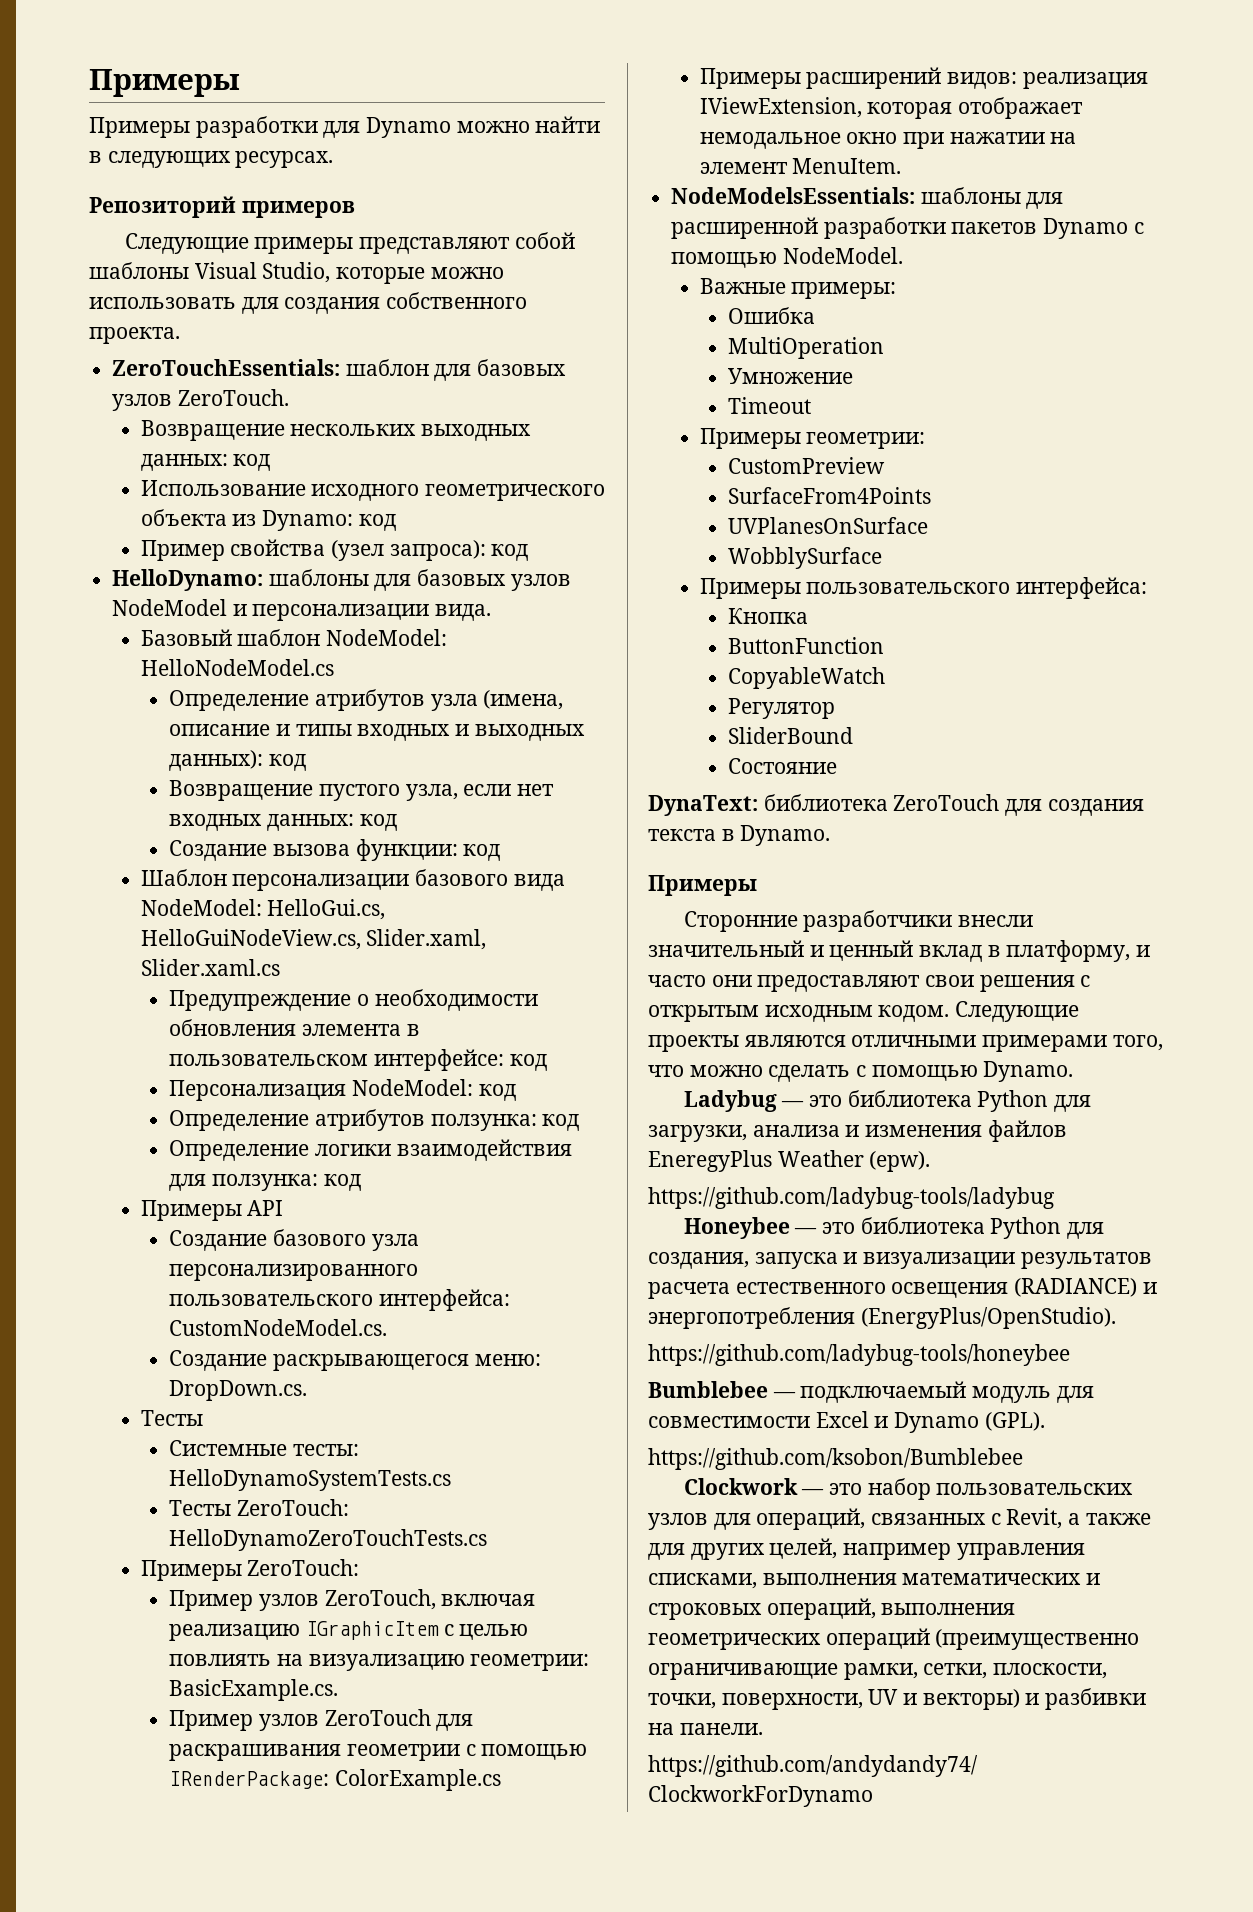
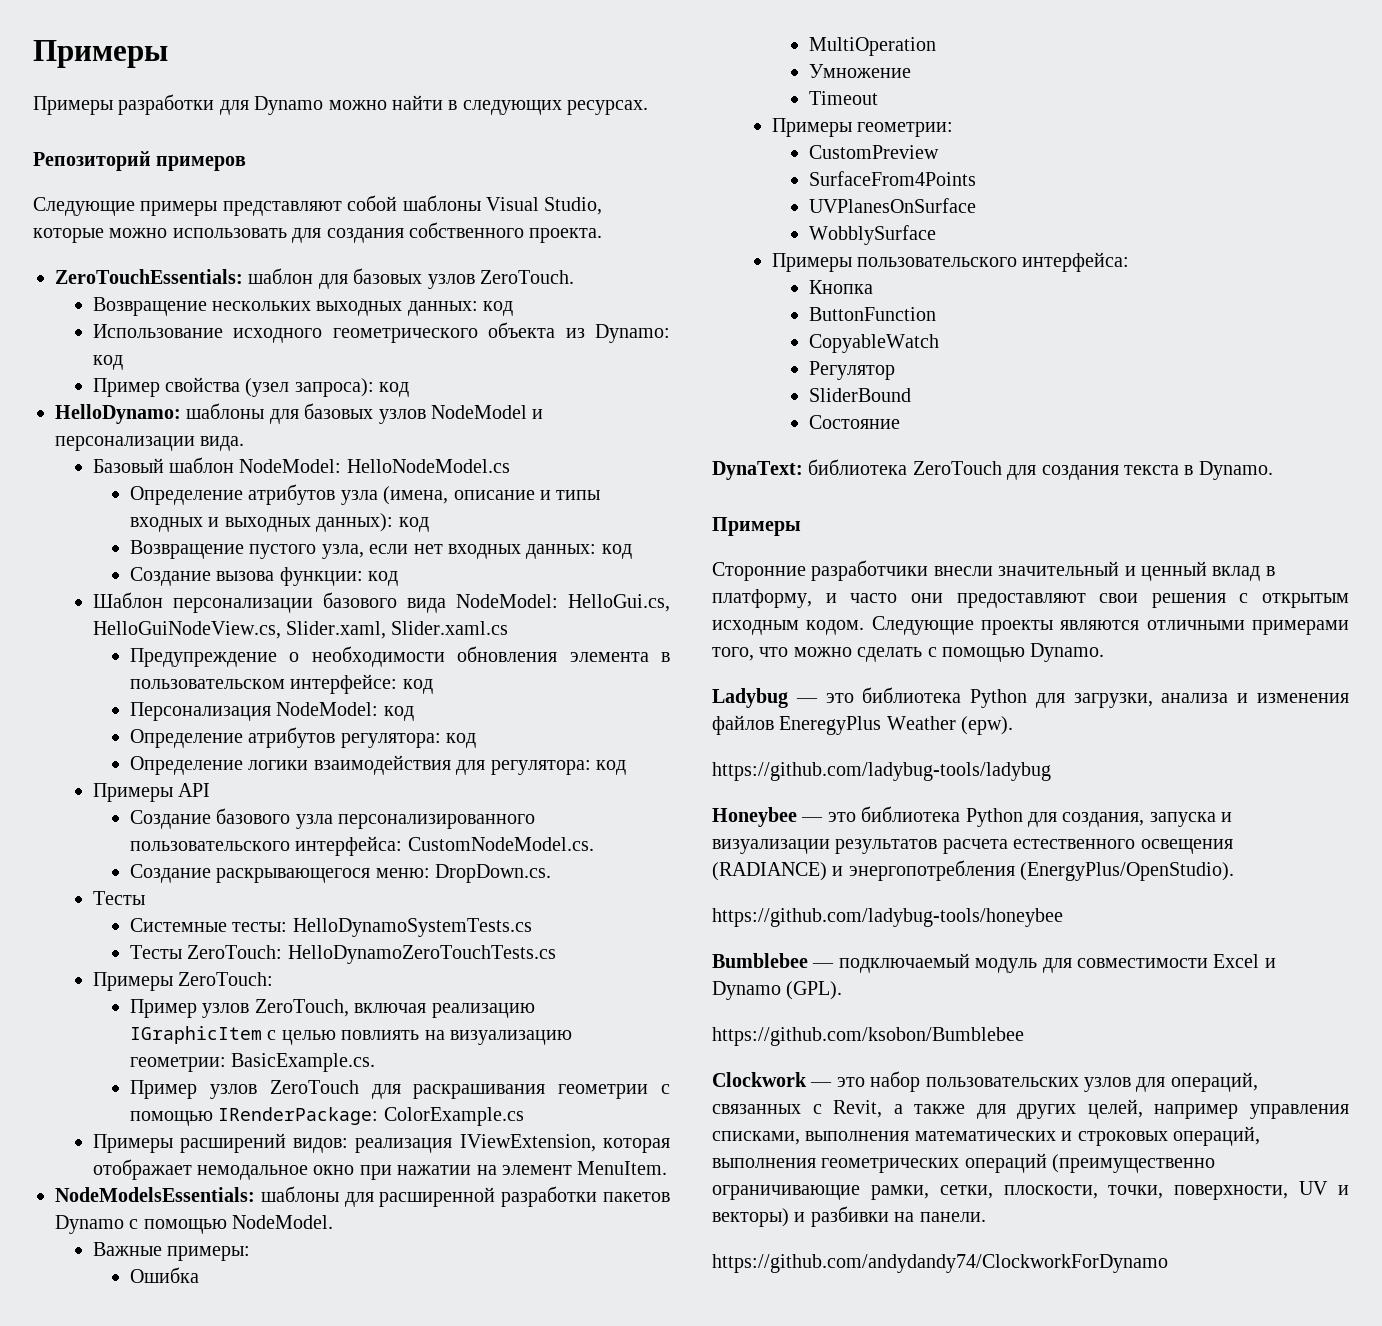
- Определение атрибутов ползунка: код
+ Определение атрибутов регулятора: код
- Определение логики взаимодействия для ползунка: код
+ Определение логики взаимодействия для регулятора: код

